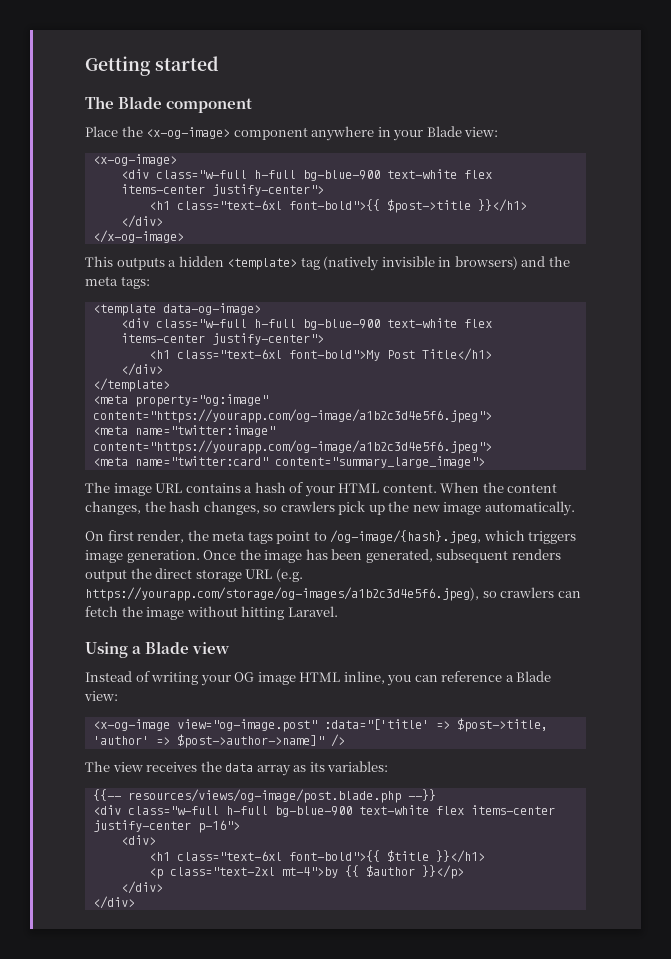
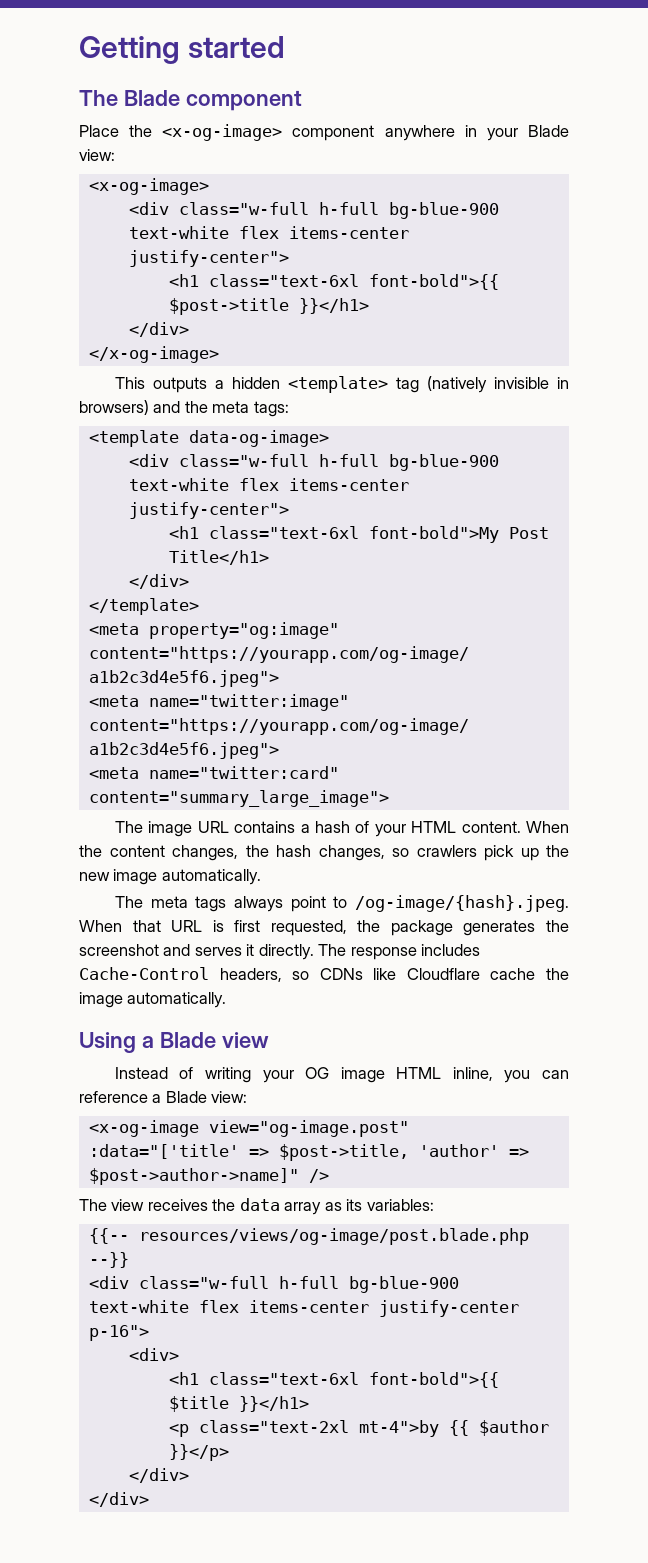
- On first render, the meta tags point to /og-image/{hash}.jpeg, which triggers image generation. Once the image has been generated, subsequent renders output the direct storage URL (e.g. https://yourapp.com/storage/og-images/a1b2c3d4e5f6.jpeg), so crawlers can fetch the image without hitting Laravel.
+ The meta tags always point to /og-image/{hash}.jpeg. When that URL is first requested, the package generates the screenshot and serves it directly. The response includes Cache-Control headers, so CDNs like Cloudflare cache the image automatically.

